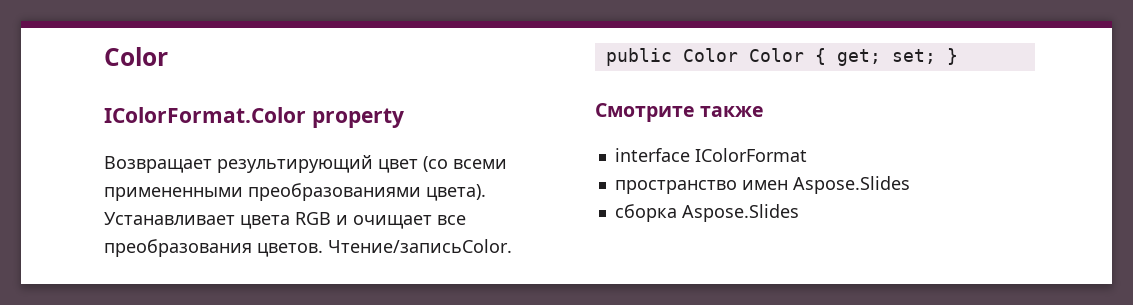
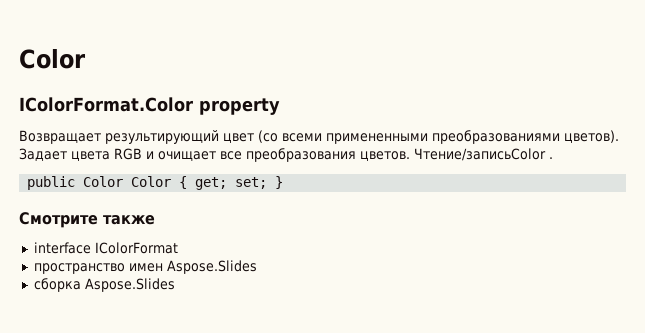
- Возвращает результирующий цвет (со всеми примененными преобразованиями цвета). Устанавливает цвета RGB и очищает все преобразования цветов.
+ Возвращает результирующий цвет (со всеми примененными преобразованиями цветов). Задает цвета RGB и очищает все преобразования цветов.
- Чтение/записьColor.
+ Чтение/записьColor .

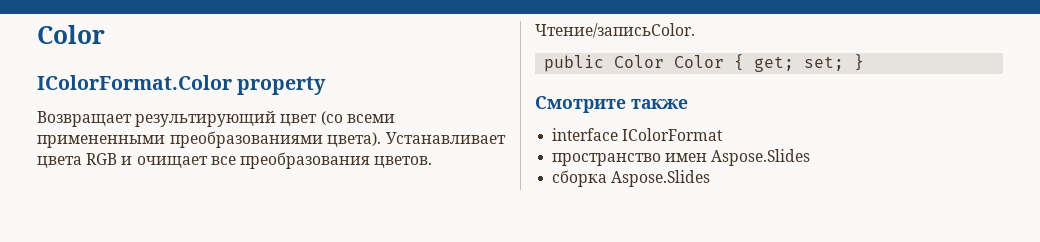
- Возвращает результирующий цвет (со всеми примененными преобразованиями цветов). Задает цвета RGB и очищает все преобразования цветов.
+ Возвращает результирующий цвет (со всеми примененными преобразованиями цвета). Устанавливает цвета RGB и очищает все преобразования цветов.
- Чтение/записьColor .
+ Чтение/записьColor.

